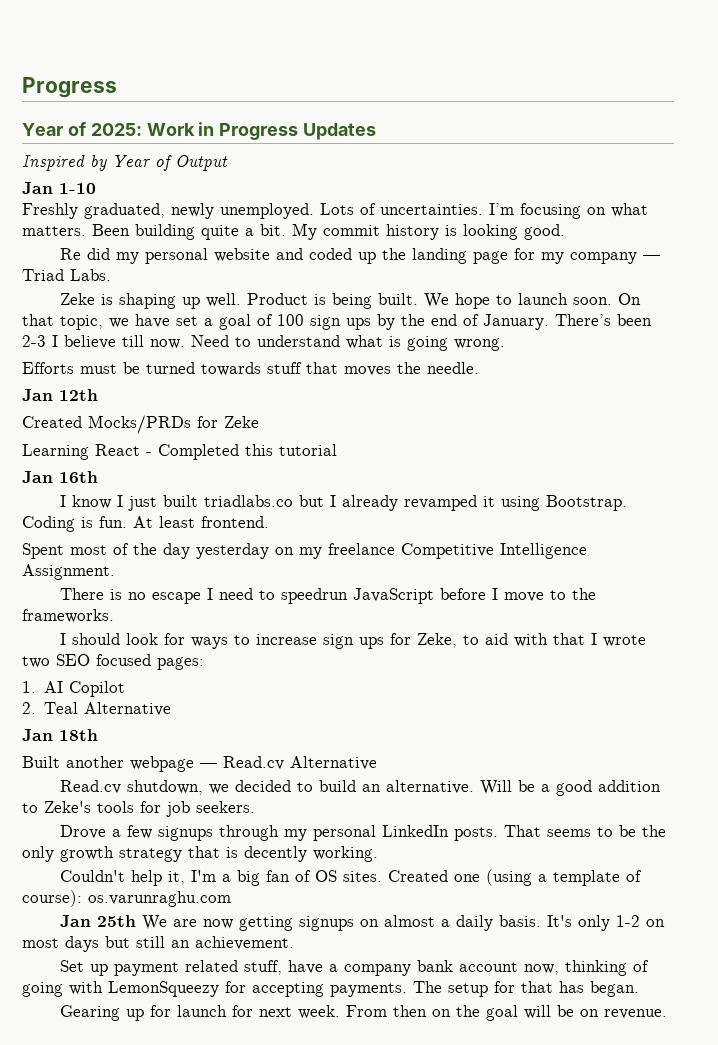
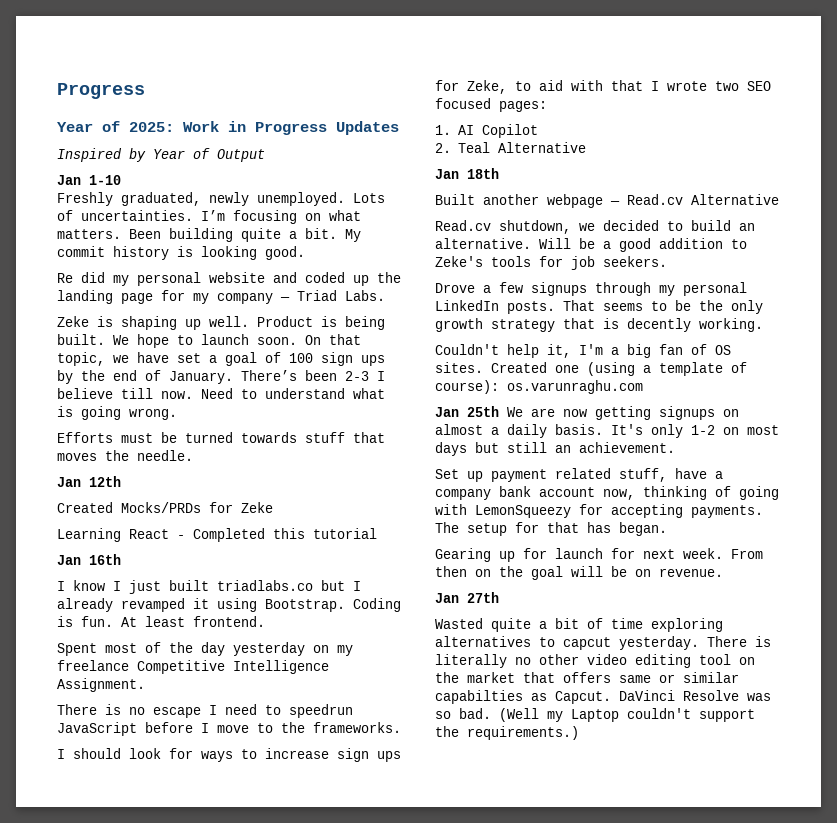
+ Jan 27th
+ Wasted quite a bit of time exploring alternatives to capcut yesterday. There is literally no other video editing tool on the market that offers same or similar capabilties as Capcut. DaVinci Resolve was so bad. (Well my Laptop couldn't support the requirements.)

